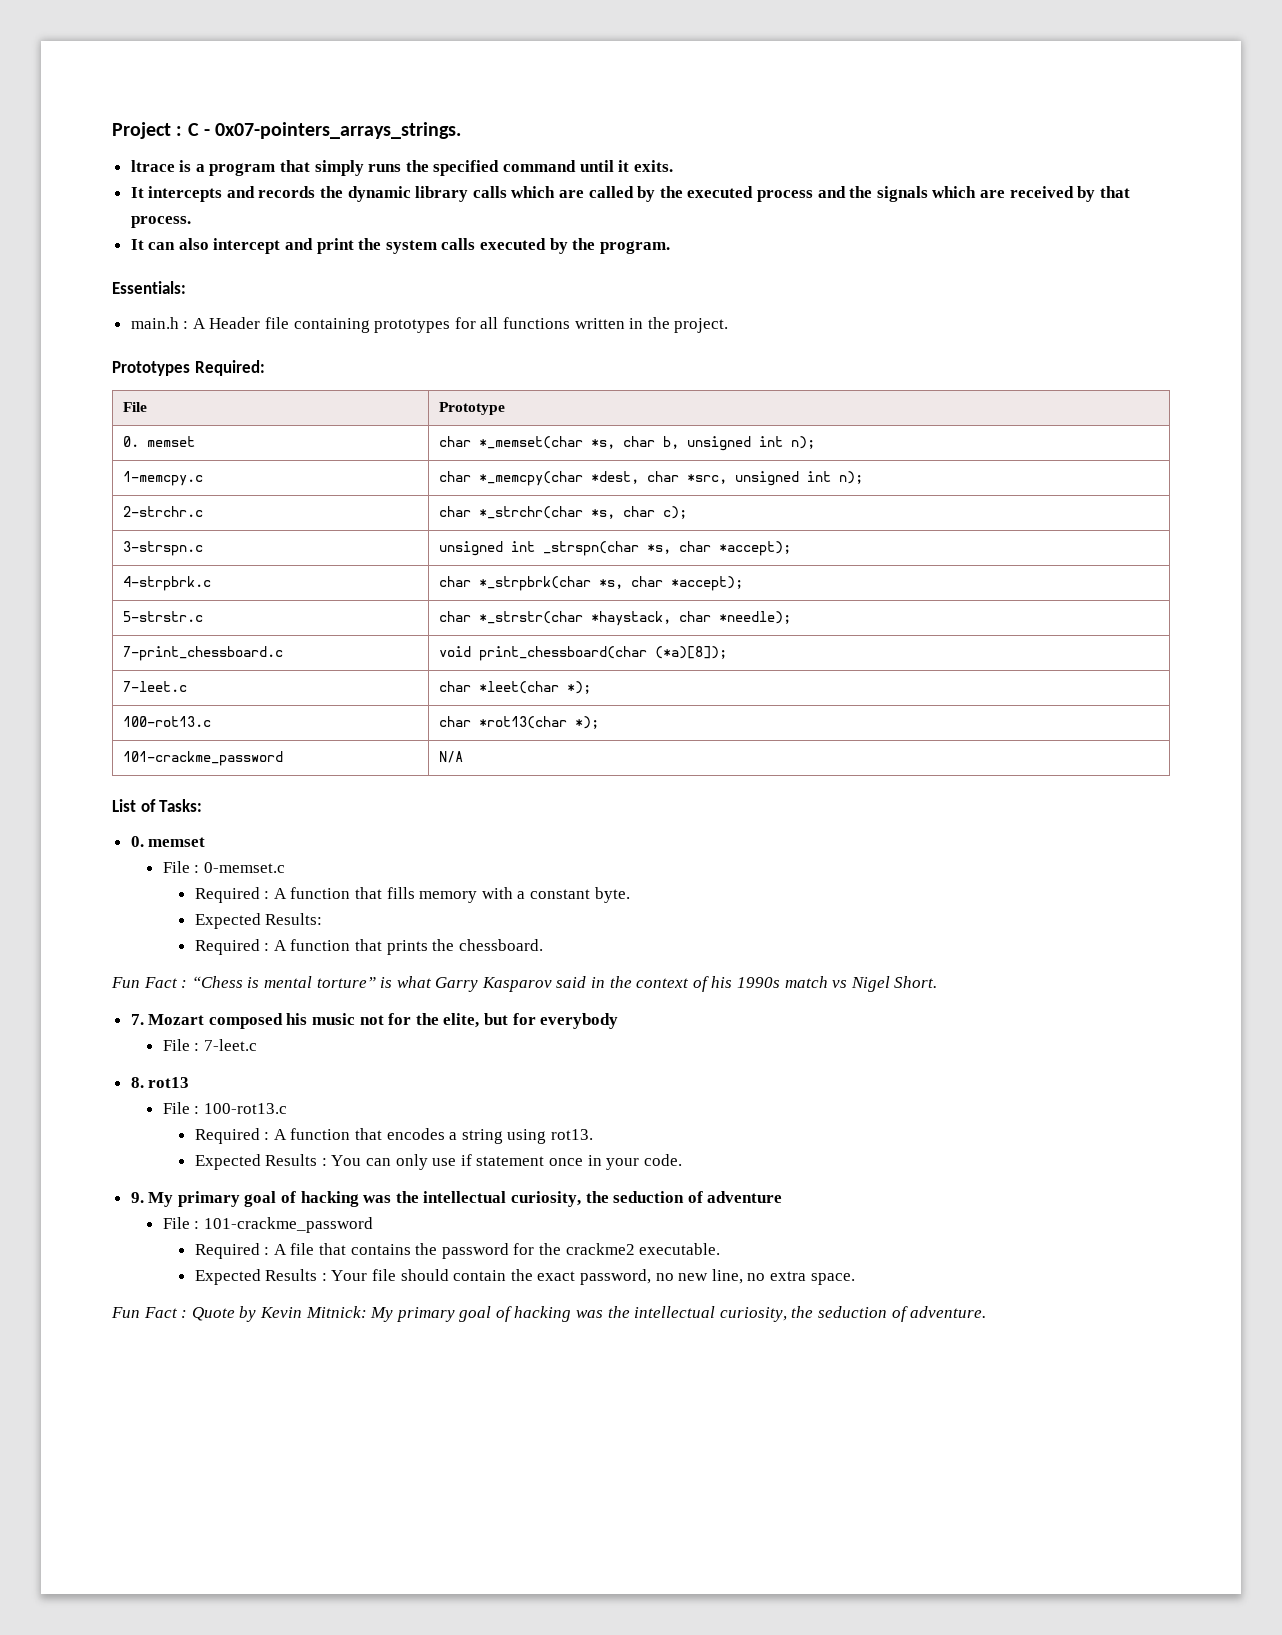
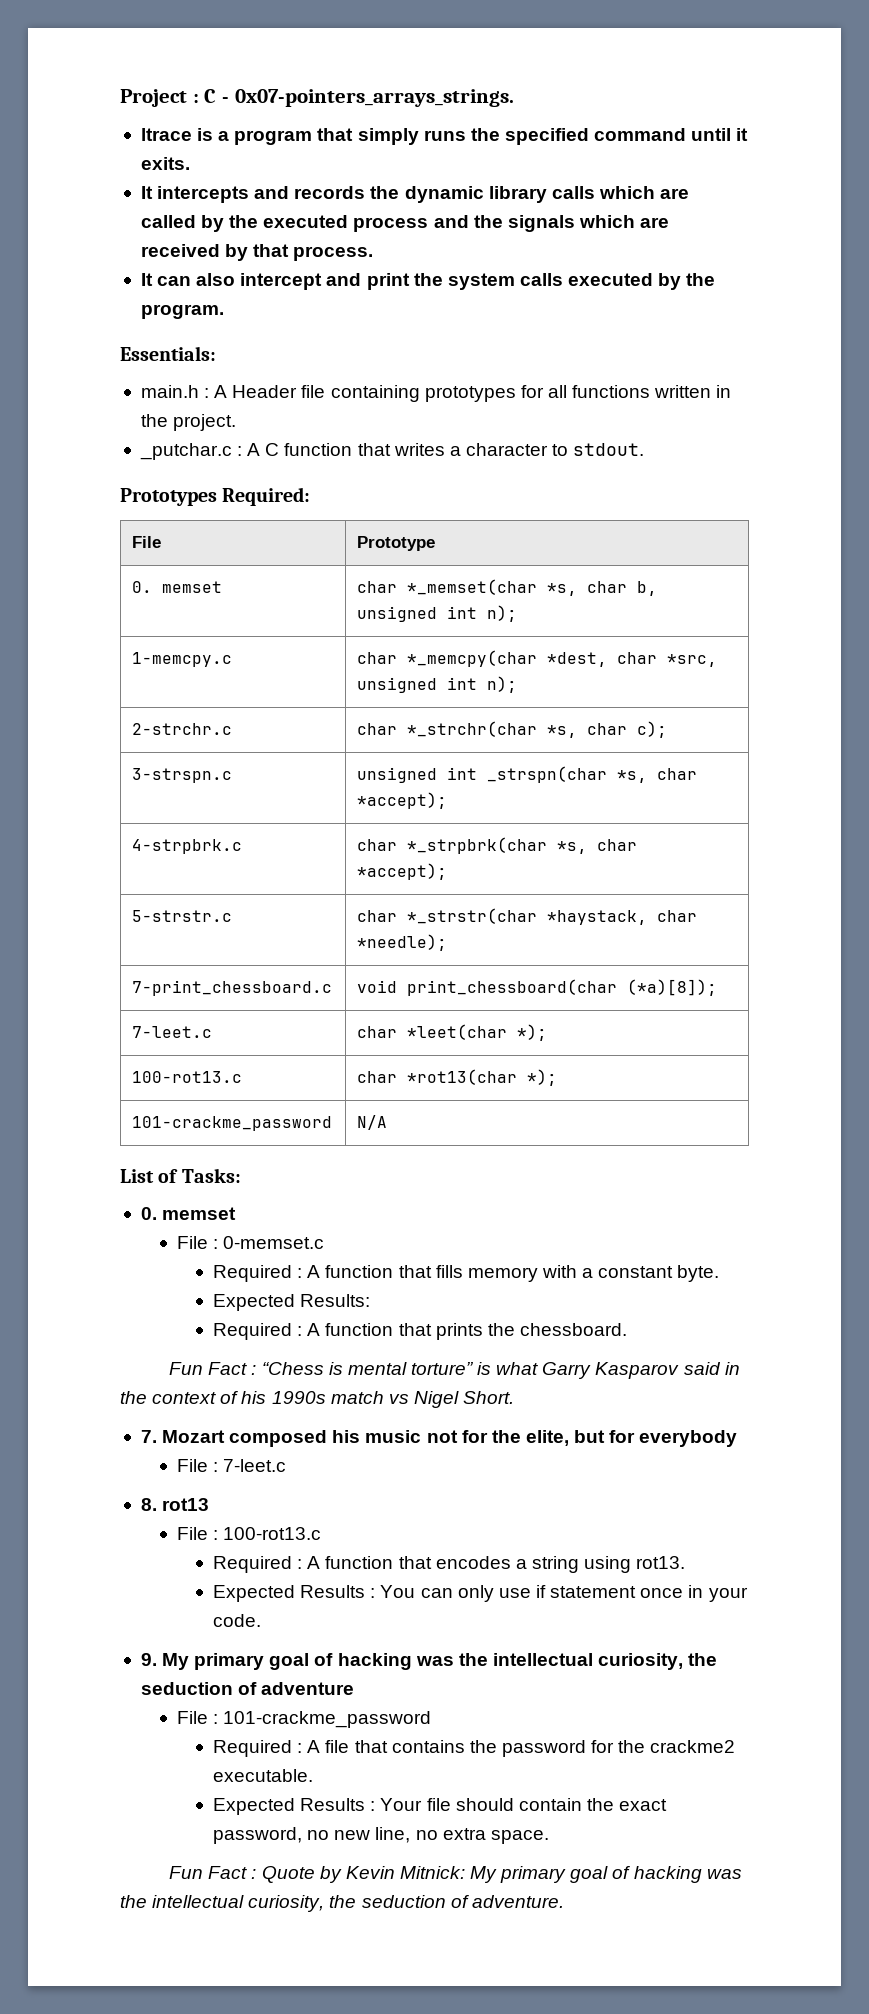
+ _putchar.c : A C function that writes a character to stdout.

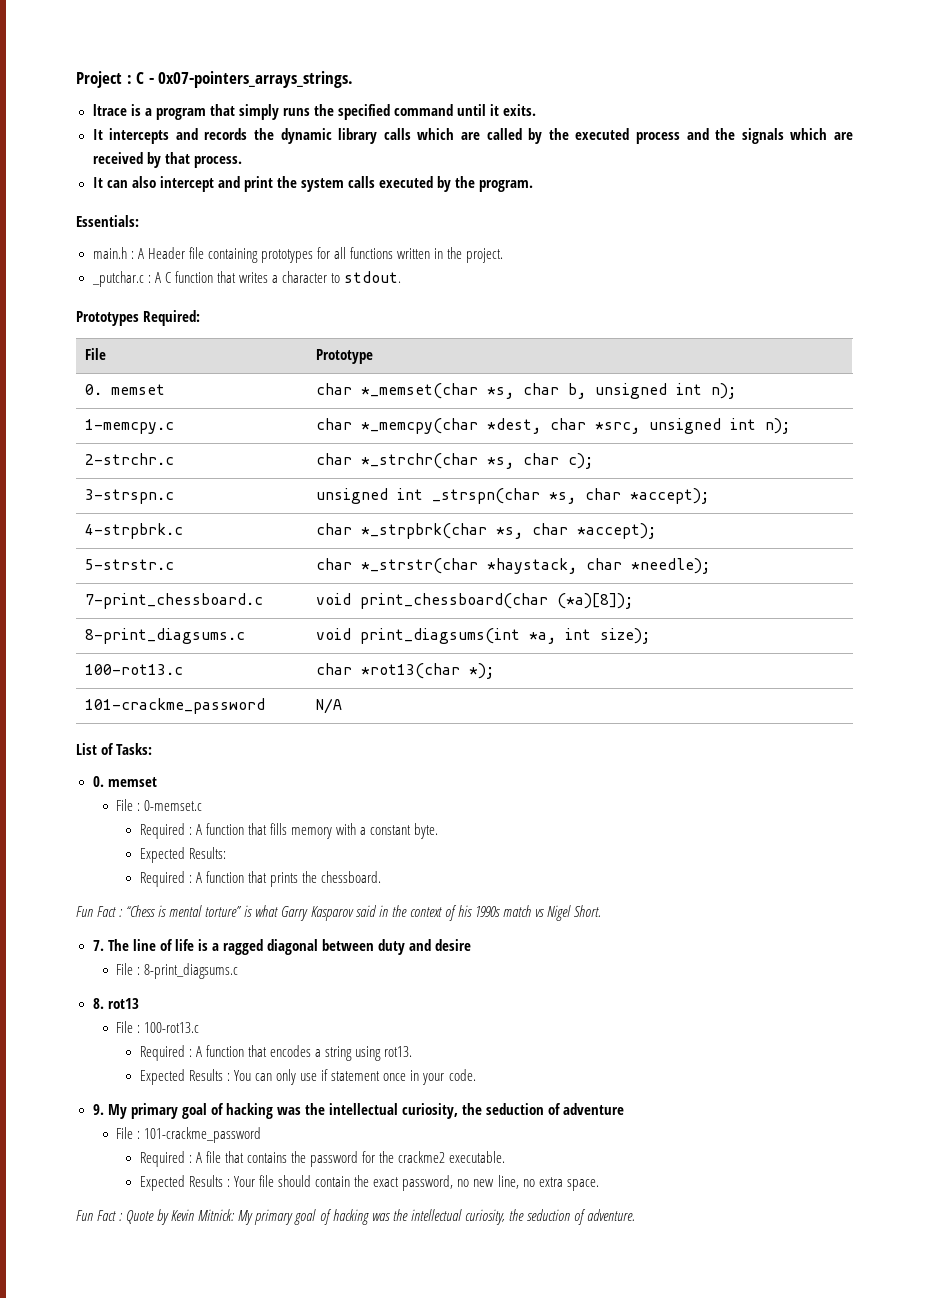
- 7-leet.c | char *leet(char *);
+ 8-print_diagsums.c | void print_diagsums(int *a, int size);
- 7. Mozart composed his music not for the elite, but for everybody
- File : 7-leet.c
+ 7. The line of life is a ragged diagonal between duty and desire
+ File : 8-print_diagsums.c

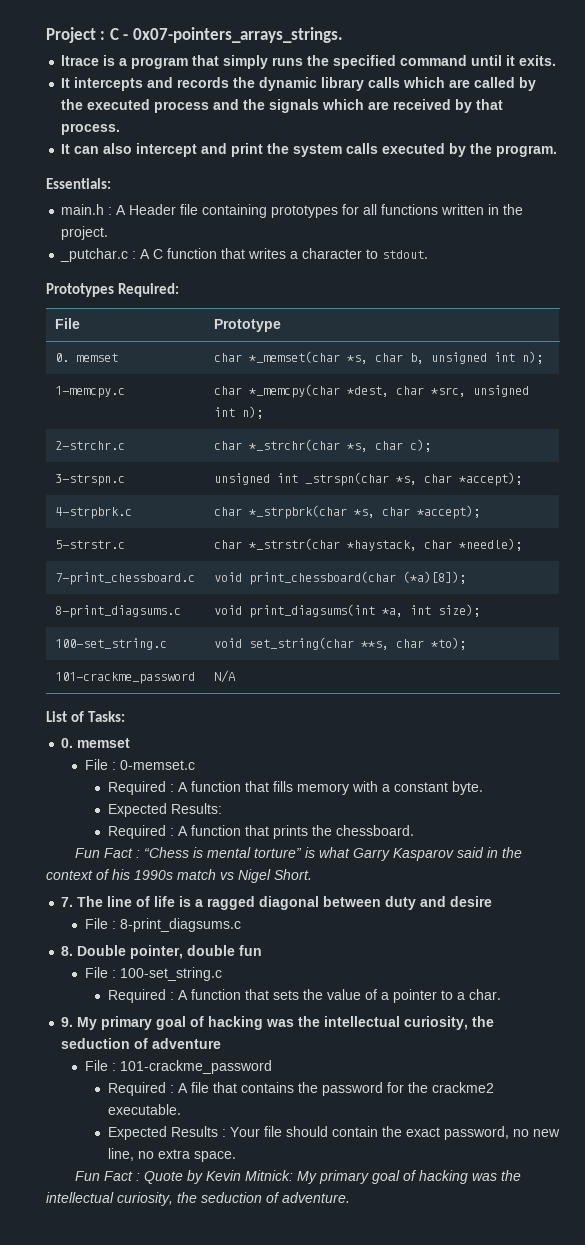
- 100-rot13.c | char *rot13(char *);
+ 100-set_string.c | void set_string(char **s, char *to);
- 8. rot13
- File : 100-rot13.c
- Required : A function that encodes a string using rot13.
- Expected Results : You can only use if statement once in your code.
+ 8. Double pointer, double fun
+ File : 100-set_string.c
+ Required : A function that sets the value of a pointer to a char.

